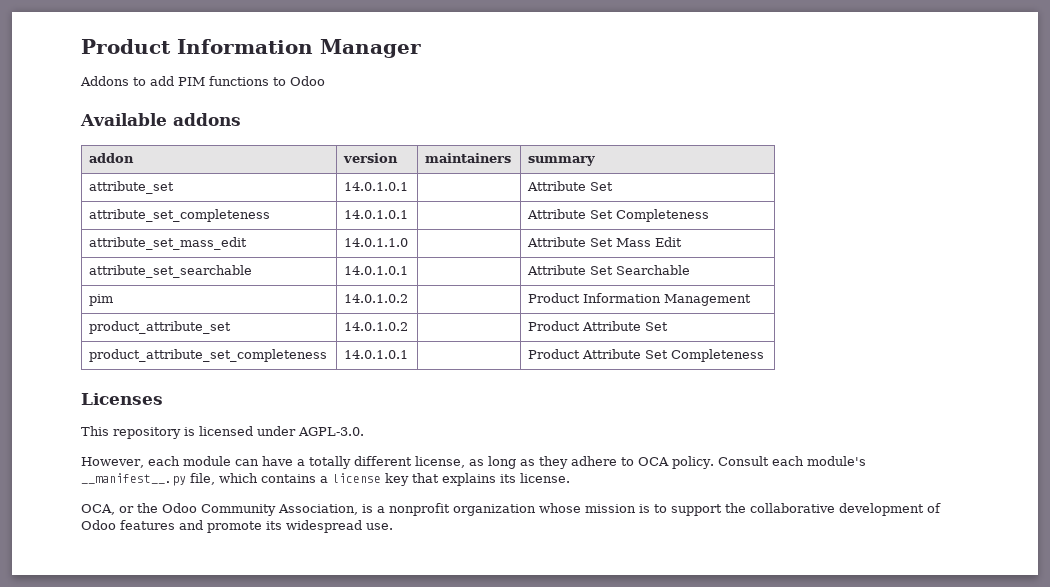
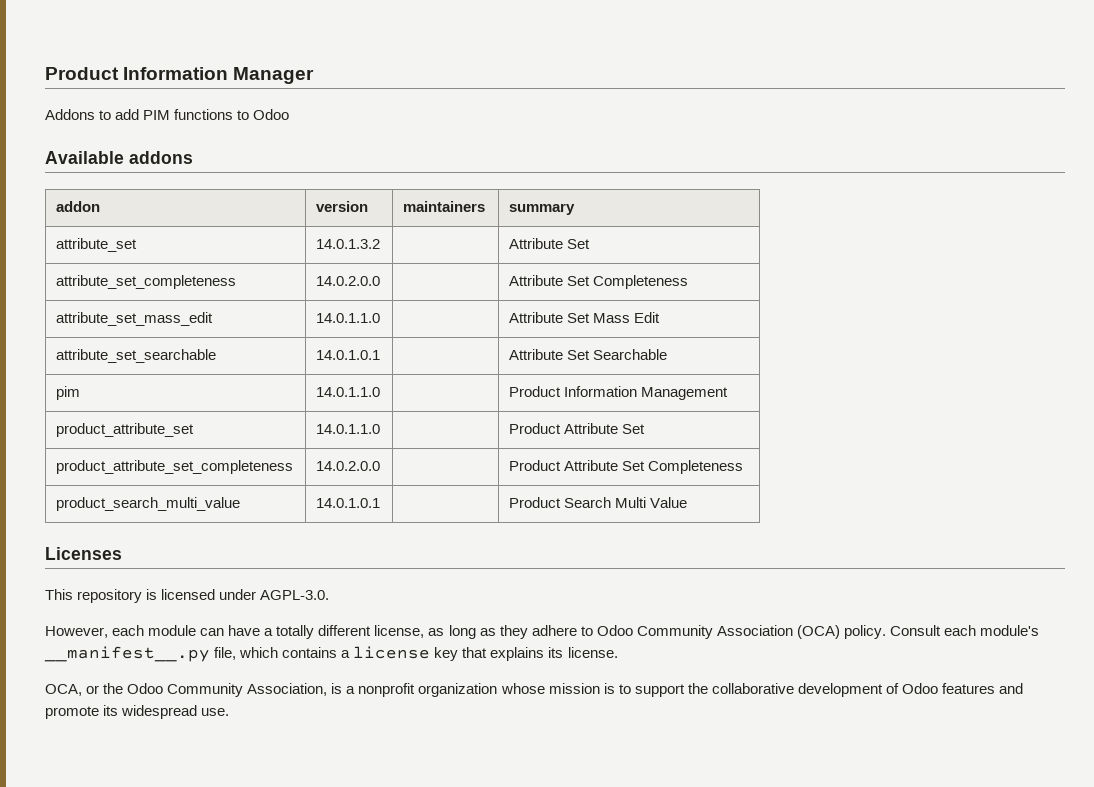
- attribute_set | 14.0.1.0.1 | | Attribute Set
+ attribute_set | 14.0.1.3.2 | | Attribute Set
- attribute_set_completeness | 14.0.1.0.1 | | Attribute Set Completeness
+ attribute_set_completeness | 14.0.2.0.0 | | Attribute Set Completeness
- pim | 14.0.1.0.2 | | Product Information Management
+ pim | 14.0.1.1.0 | | Product Information Management
- product_attribute_set | 14.0.1.0.2 | | Product Attribute Set
+ product_attribute_set | 14.0.1.1.0 | | Product Attribute Set
- product_attribute_set_completeness | 14.0.1.0.1 | | Product Attribute Set Completeness
+ product_attribute_set_completeness | 14.0.2.0.0 | | Product Attribute Set Completeness
+ product_search_multi_value | 14.0.1.0.1 | | Product Search Multi Value
- However, each module can have a totally different license, as long as they adhere to OCA policy.
+ However, each module can have a totally different license, as long as they adhere to Odoo Community Association (OCA) policy.

